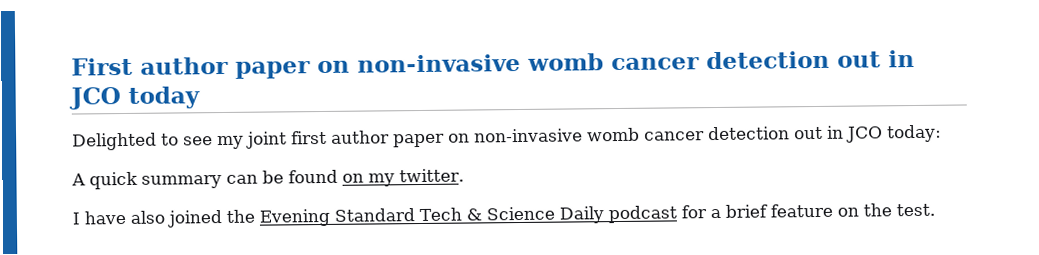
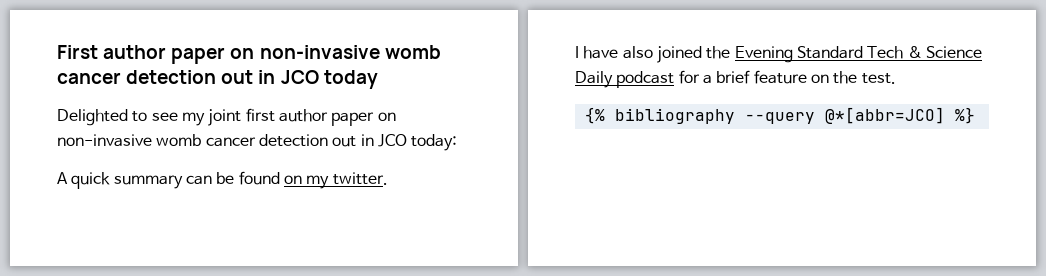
+ {% bibliography --query @*[abbr=JCO] %}

